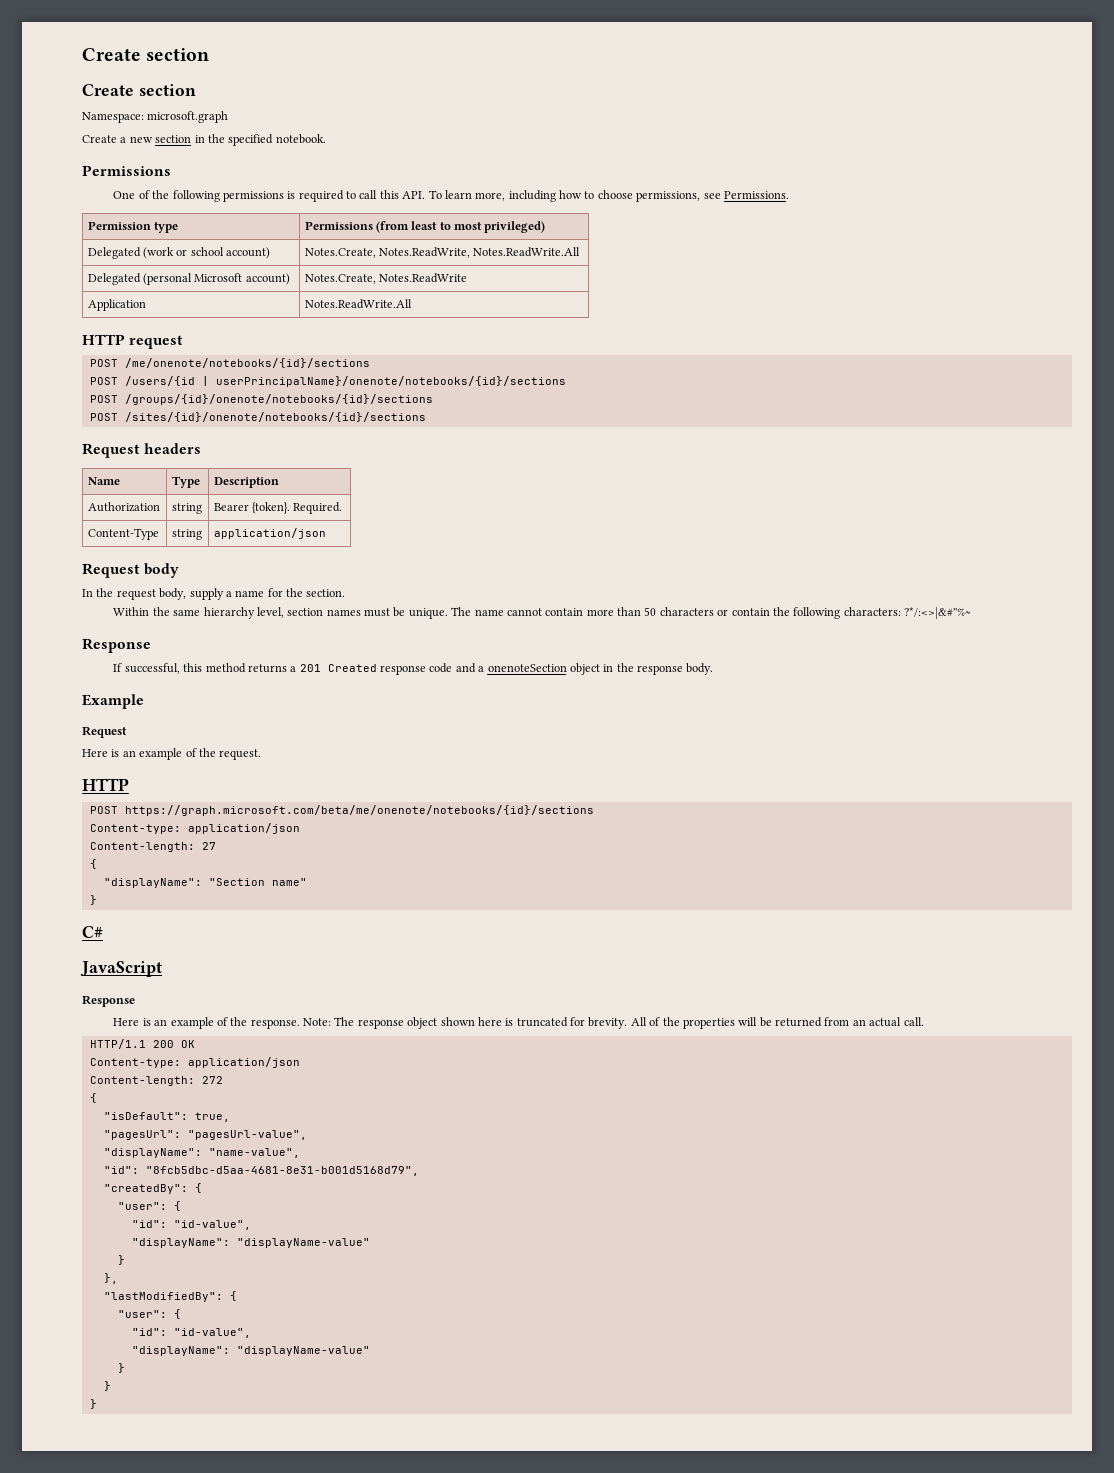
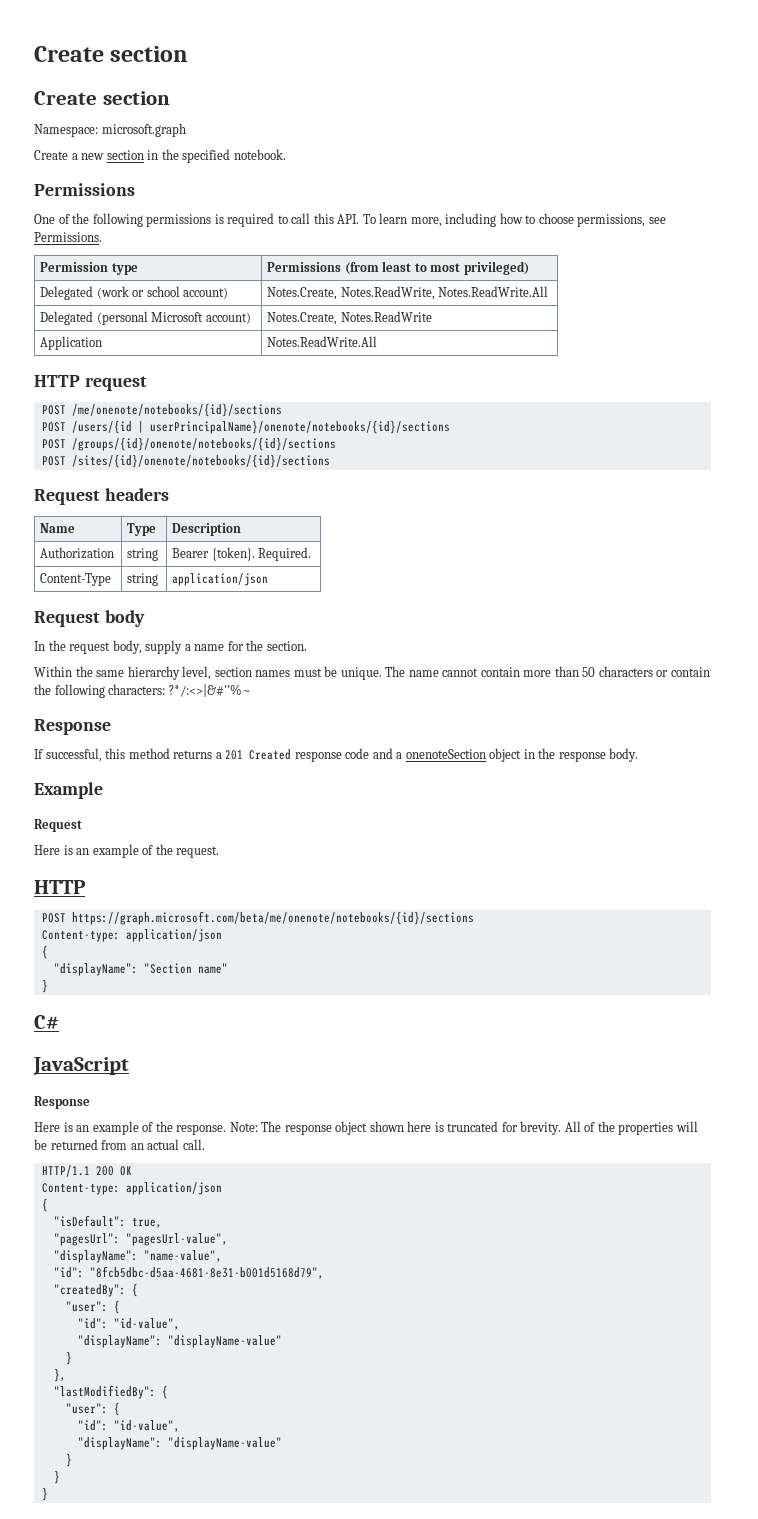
- Content-length: 27
- Content-length: 272

